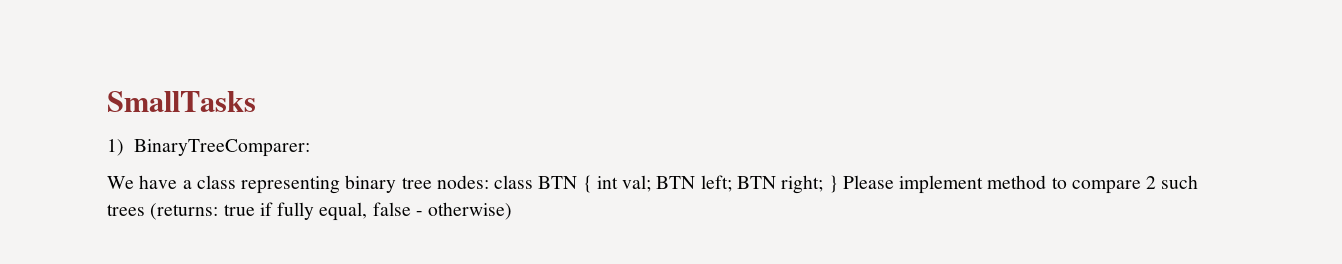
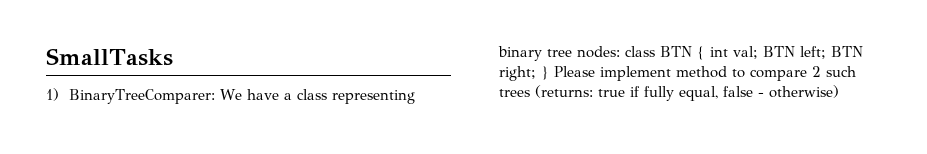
- 1) BinaryTreeComparer:
- We have a class representing binary tree nodes: class BTN { int val; BTN left; BTN right; } Please implement method to compare 2 such trees (returns: true if fully equal, false - otherwise)
+ 1) BinaryTreeComparer: We have a class representing binary tree nodes: class BTN { int val; BTN left; BTN right; } Please implement method to compare 2 such trees (returns: true if fully equal, false - otherwise)

